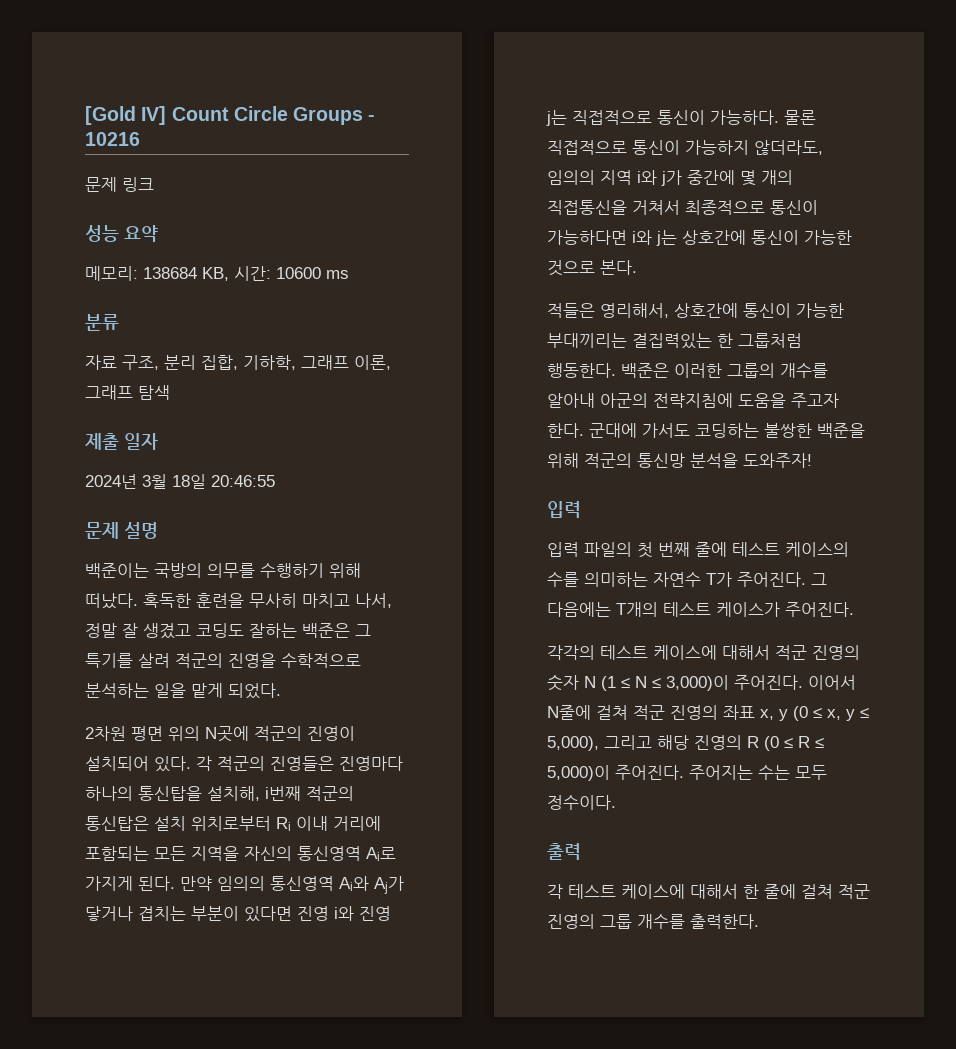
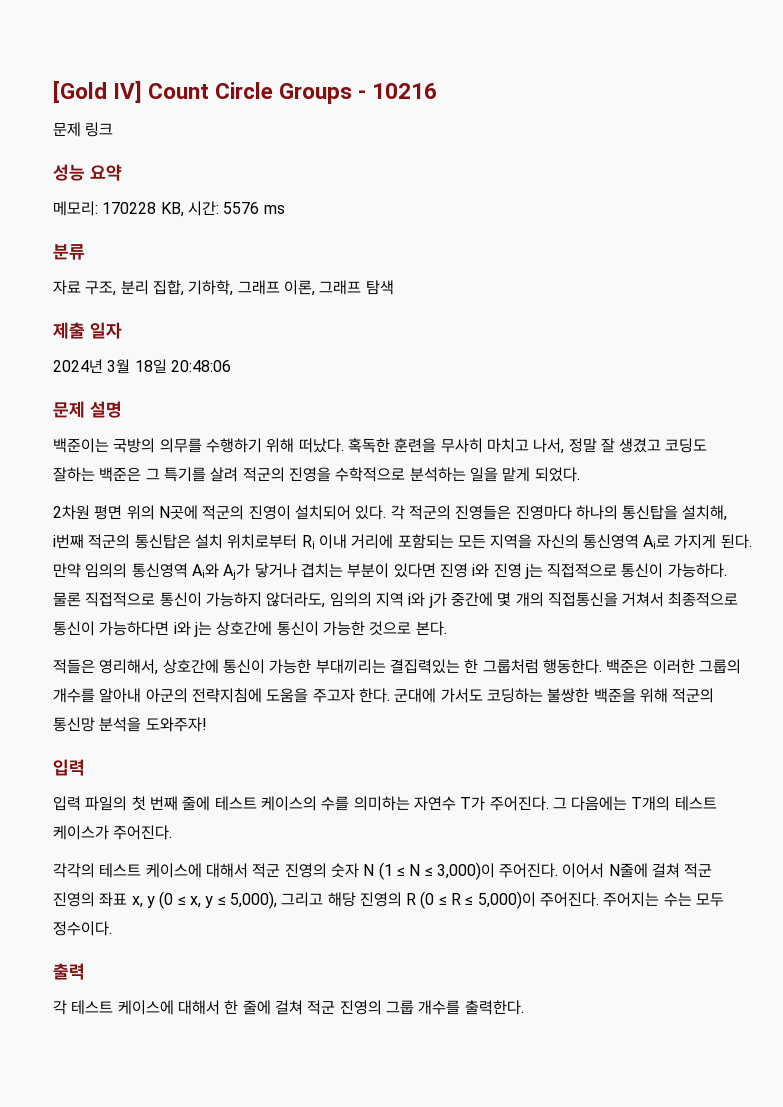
- 메모리: 138684 KB, 시간: 10600 ms
+ 메모리: 170228 KB, 시간: 5576 ms
- 2024년 3월 18일 20:46:55
+ 2024년 3월 18일 20:48:06

